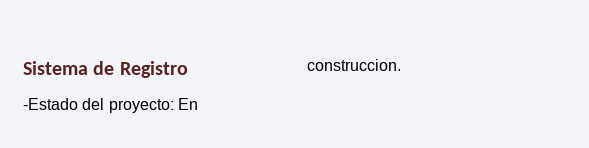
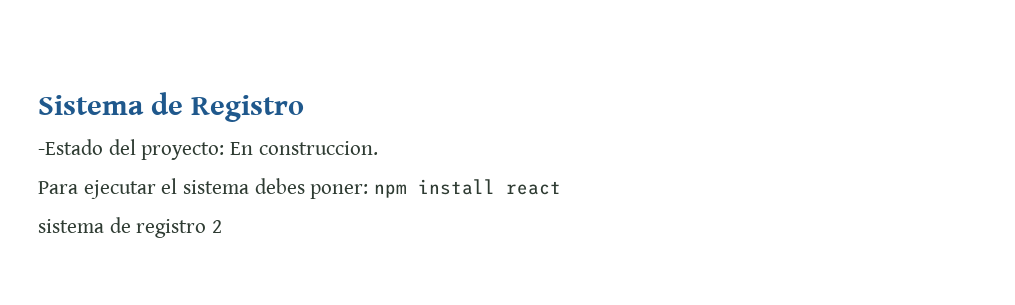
+ Para ejecutar el sistema debes poner: npm install react
+ sistema de registro 2

